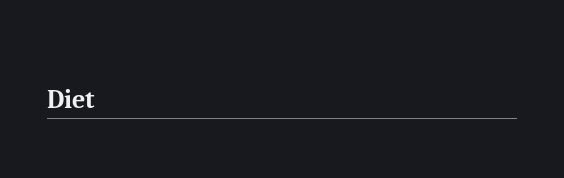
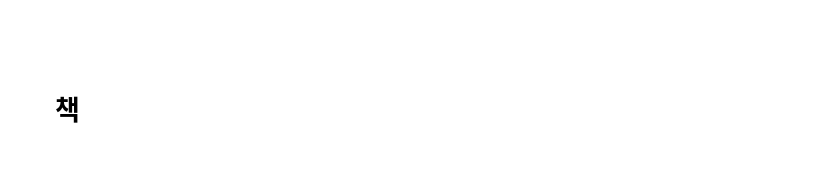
- Diet
+ 책

